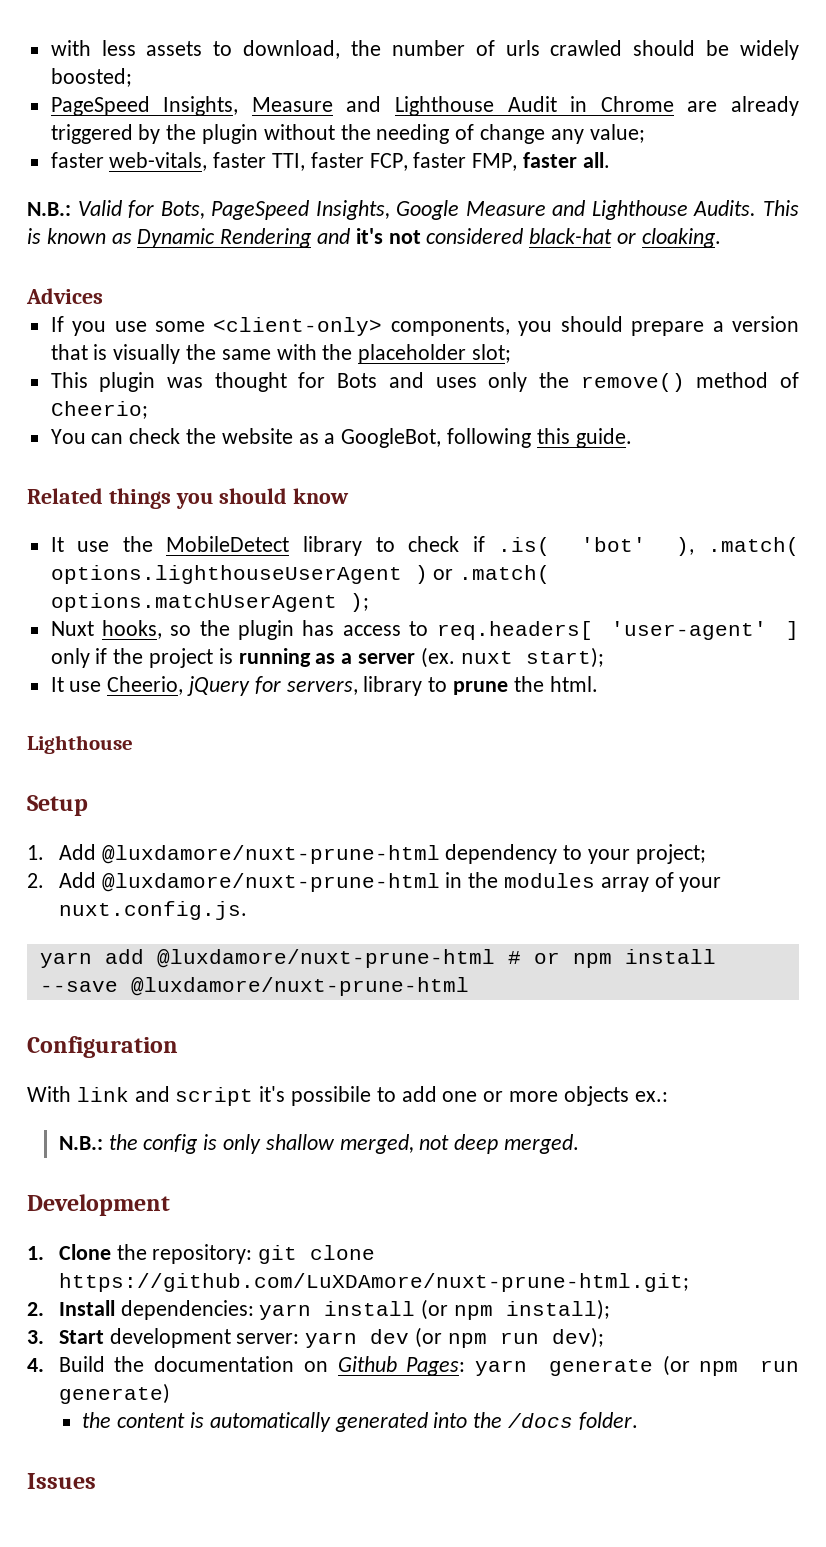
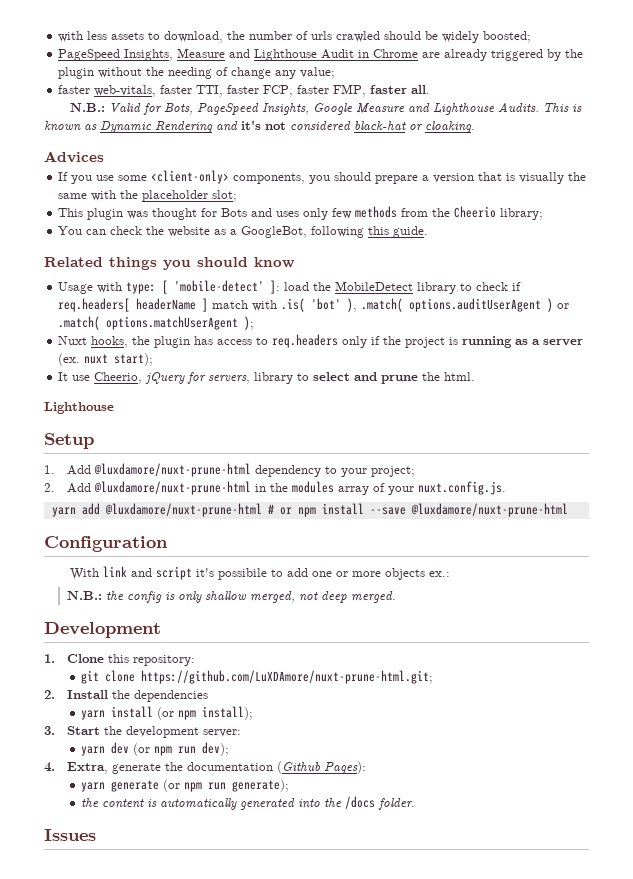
- This plugin was thought for Bots and uses only the remove() method of Cheerio;
+ This plugin was thought for Bots and uses only few methods from the Cheerio library;
- It use the MobileDetect library to check if .is( 'bot' ), .match( options.lighthouseUserAgent ) or .match( options.matchUserAgent );
+ Usage with type: [ 'mobile-detect' ]: load the MobileDetect library to check if req.headers[ headerName ] match with .is( 'bot' ), .match( options.auditUserAgent ) or .match( options.matchUserAgent );
- Nuxt hooks, so the plugin has access to req.headers[ 'user-agent' ] only if the project is running as a server (ex. nuxt start);
+ Nuxt hooks, the plugin has access to req.headers only if the project is running as a server (ex. nuxt start);
- It use Cheerio, jQuery for servers, library to prune the html.
+ It use Cheerio, jQuery for servers, library to select and prune the html.
- 1. Clone the repository: git clone https://github.com/LuXDAmore/nuxt-prune-html.git;
+ 1. Clone this repository:
+ git clone https://github.com/LuXDAmore/nuxt-prune-html.git;
- 2. Install dependencies: yarn install (or npm install);
+ 2. Install the dependencies
+ yarn install (or npm install);
- 3. Start development server: yarn dev (or npm run dev);
+ 3. Start the development server:
+ yarn dev (or npm run dev);
- 4. Build the documentation on Github Pages: yarn generate (or npm run generate)
+ 4. Extra, generate the documentation (Github Pages):
+ yarn generate (or npm run generate);

